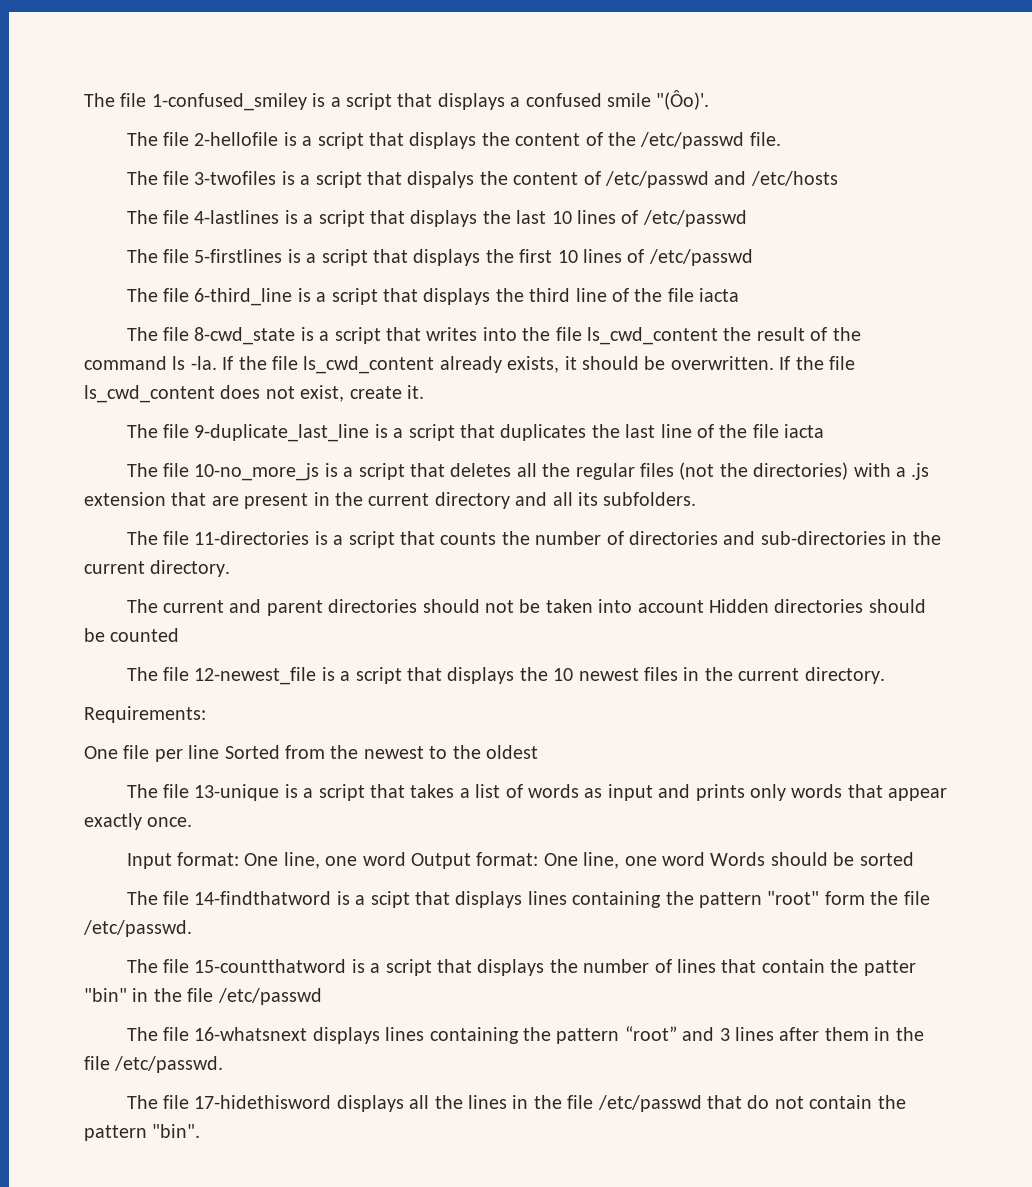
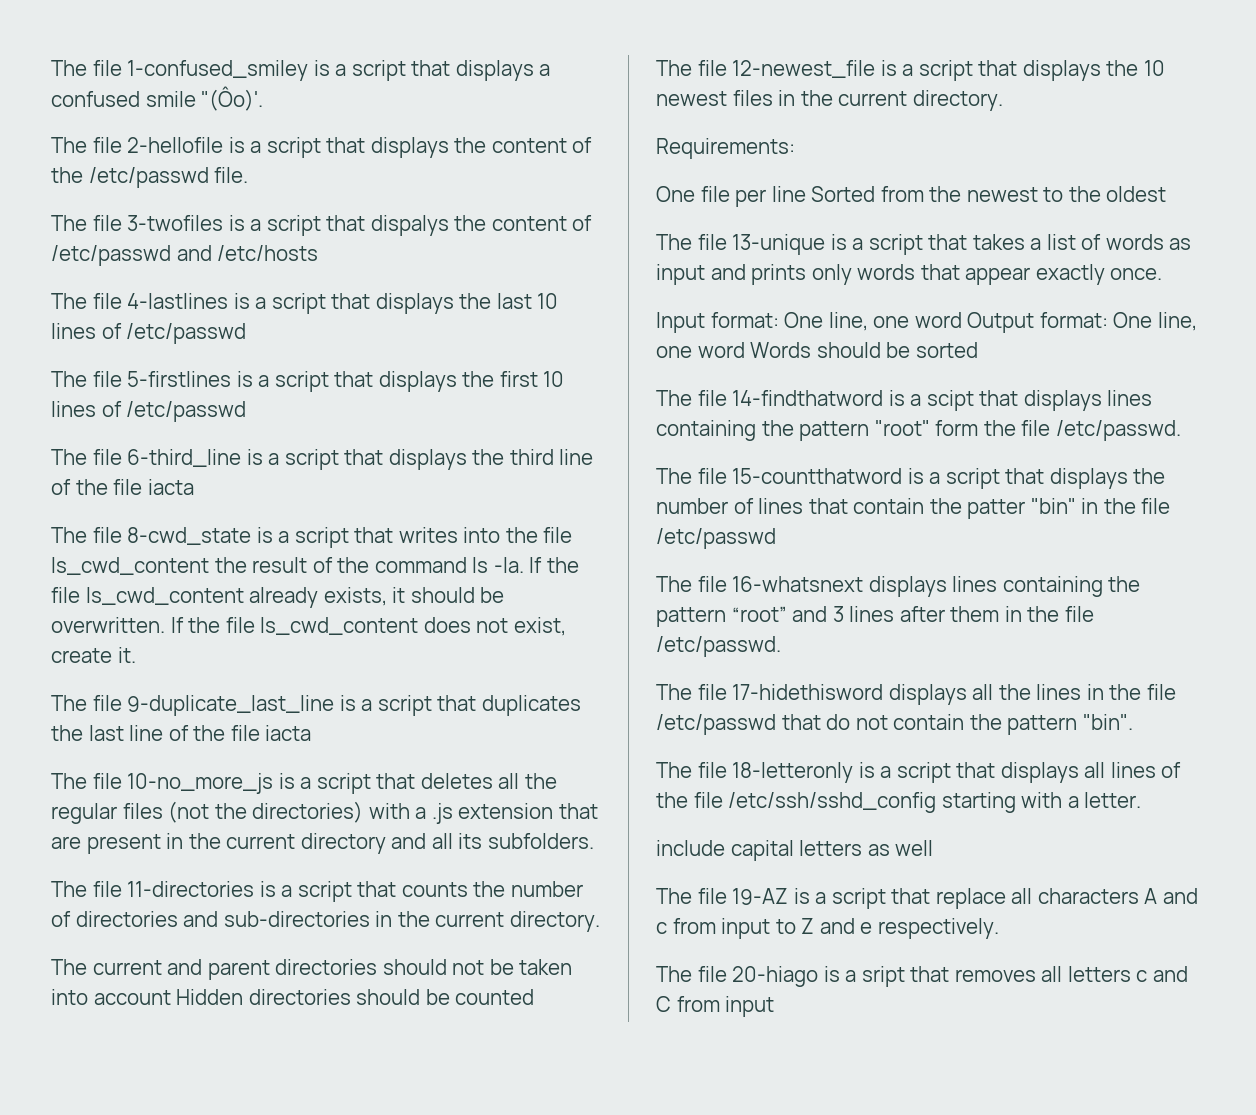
+ The file 18-letteronly is a script that displays all lines of the file /etc/ssh/sshd_config starting with a letter.
+ include capital letters as well
+ The file 19-AZ is a script that replace all characters A and c from input to Z and e respectively.
+ The file 20-hiago is a sript that removes all letters c and C from input

